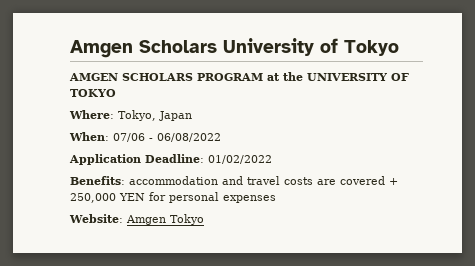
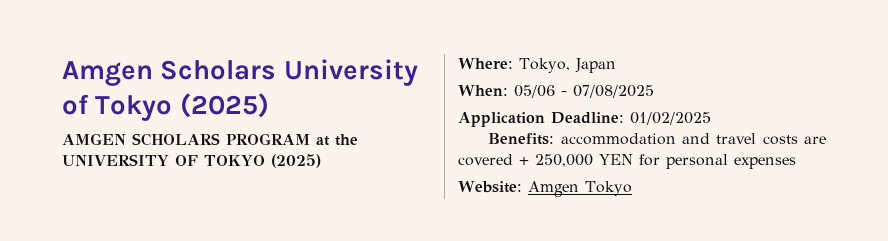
- Amgen Scholars University of Tokyo
+ Amgen Scholars University of Tokyo (2025)
- AMGEN SCHOLARS PROGRAM at the UNIVERSITY OF TOKYO
+ AMGEN SCHOLARS PROGRAM at the UNIVERSITY OF TOKYO (2025)
- When: 07/06 - 06/08/2022
+ When: 05/06 - 07/08/2025
- Application Deadline: 01/02/2022
+ Application Deadline: 01/02/2025

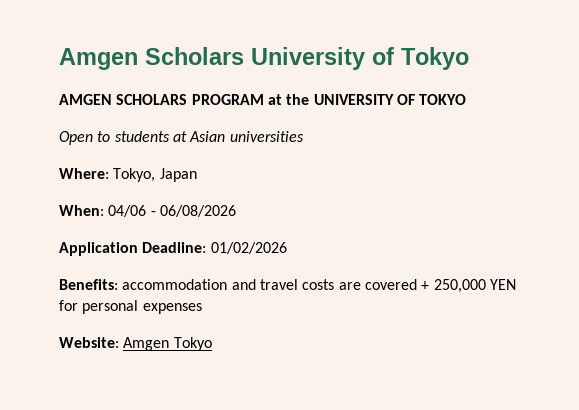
- Amgen Scholars University of Tokyo (2025)
+ Amgen Scholars University of Tokyo
- AMGEN SCHOLARS PROGRAM at the UNIVERSITY OF TOKYO (2025)
+ AMGEN SCHOLARS PROGRAM at the UNIVERSITY OF TOKYO
+ Open to students at Asian universities
- When: 05/06 - 07/08/2025
+ When: 04/06 - 06/08/2026
- Application Deadline: 01/02/2025
+ Application Deadline: 01/02/2026

